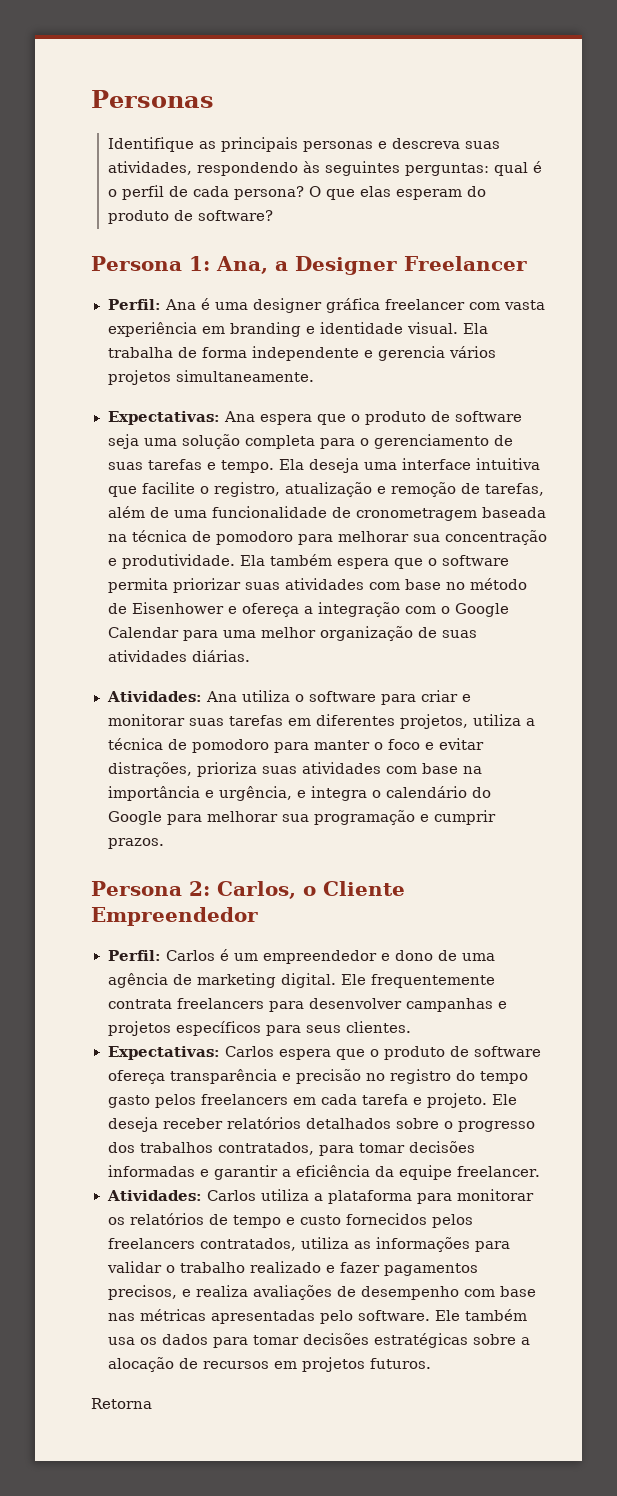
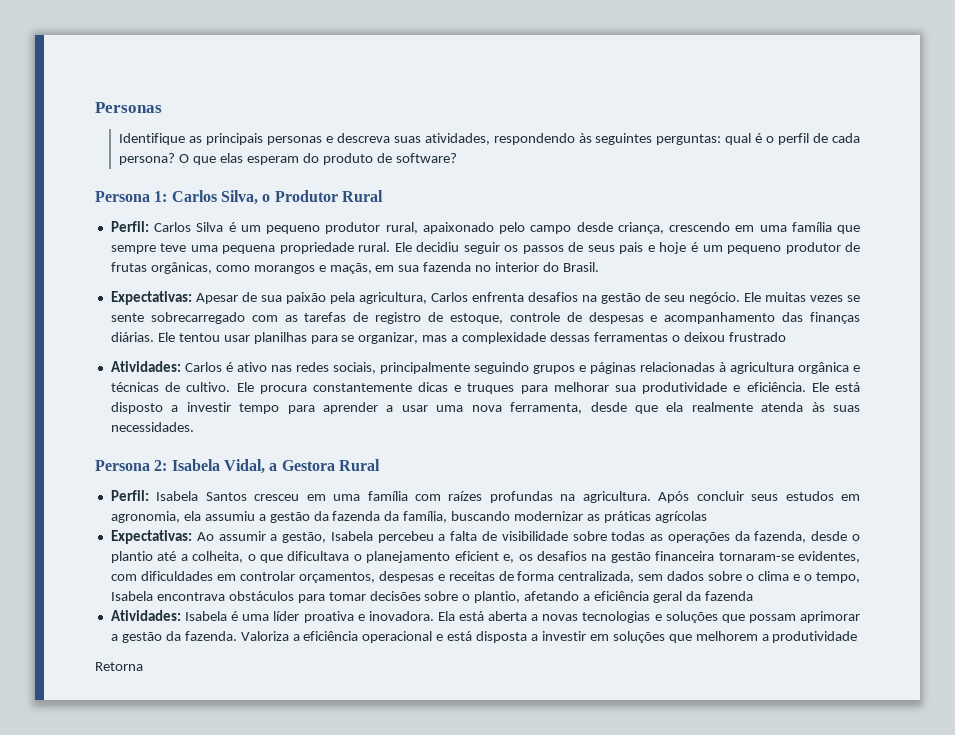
- Persona 1: Ana, a Designer Freelancer
- Perfil: Ana é uma designer gráfica freelancer com vasta experiência em branding e identidade visual. Ela trabalha de forma independente e gerencia vários projetos simultaneamente.
- Expectativas: Ana espera que o produto de software seja uma solução completa para o gerenciamento de suas tarefas e tempo. Ela deseja uma interface intuitiva que facilite o registro, atualização e remoção de tarefas, além de uma funcionalidade de cronometragem baseada na técnica de pomodoro para melhorar sua concentração e produtividade. Ela também espera que o software permita priorizar suas atividades com base no método de Eisenhower e ofereça a integração com o Google Calendar para uma melhor organização de suas atividades diárias.
- Atividades: Ana utiliza o software para criar e monitorar suas tarefas em diferentes projetos, utiliza a técnica de pomodoro para manter o foco e evitar distrações, prioriza suas atividades com base na importância e urgência, e integra o calendário do Google para melhorar sua programação e cumprir prazos.
- Persona 2: Carlos, o Cliente Empreendedor
- Perfil: Carlos é um empreendedor e dono de uma agência de marketing digital. Ele frequentemente contrata freelancers para desenvolver campanhas e projetos específicos para seus clientes.
- Expectativas: Carlos espera que o produto de software ofereça transparência e precisão no registro do tempo gasto pelos freelancers em cada tarefa e projeto. Ele deseja receber relatórios detalhados sobre o progresso dos trabalhos contratados, para tomar decisões informadas e garantir a eficiência da equipe freelancer.
- Atividades: Carlos utiliza a plataforma para monitorar os relatórios de tempo e custo fornecidos pelos freelancers contratados, utiliza as informações para validar o trabalho realizado e fazer pagamentos precisos, e realiza avaliações de desempenho com base nas métricas apresentadas pelo software. Ele também usa os dados para tomar decisões estratégicas sobre a alocação de recursos em projetos futuros.
+ Persona 1: Carlos Silva, o Produtor Rural
+ Perfil: Carlos Silva é um pequeno produtor rural, apaixonado pelo campo desde criança, crescendo em uma família que sempre teve uma pequena propriedade rural. Ele decidiu seguir os passos de seus pais e hoje é um pequeno produtor de frutas orgânicas, como morangos e maçãs, em sua fazenda no interior do Brasil.
+ Expectativas: Apesar de sua paixão pela agricultura, Carlos enfrenta desafios na gestão de seu negócio. Ele muitas vezes se sente sobrecarregado com as tarefas de registro de estoque, controle de despesas e acompanhamento das finanças diárias. Ele tentou usar planilhas para se organizar, mas a complexidade dessas ferramentas o deixou frustrado
+ Atividades: Carlos é ativo nas redes sociais, principalmente seguindo grupos e páginas relacionadas à agricultura orgânica e técnicas de cultivo. Ele procura constantemente dicas e truques para melhorar sua produtividade e eficiência. Ele está disposto a investir tempo para aprender a usar uma nova ferramenta, desde que ela realmente atenda às suas necessidades.
+ Persona 2: Isabela Vidal, a Gestora Rural
+ Perfil: Isabela Santos cresceu em uma família com raízes profundas na agricultura. Após concluir seus estudos em agronomia, ela assumiu a gestão da fazenda da família, buscando modernizar as práticas agrícolas
+ Expectativas: Ao assumir a gestão, Isabela percebeu a falta de visibilidade sobre todas as operações da fazenda, desde o plantio até a colheita, o que dificultava o planejamento eficient e, os desafios na gestão financeira tornaram-se evidentes, com dificuldades em controlar orçamentos, despesas e receitas de forma centralizada, sem dados sobre o clima e o tempo, Isabela encontrava obstáculos para tomar decisões sobre o plantio, afetando a eficiência geral da fazenda
+ Atividades: Isabela é uma líder proativa e inovadora. Ela está aberta a novas tecnologias e soluções que possam aprimorar a gestão da fazenda. Valoriza a eficiência operacional e está disposta a investir em soluções que melhorem a produtividade

